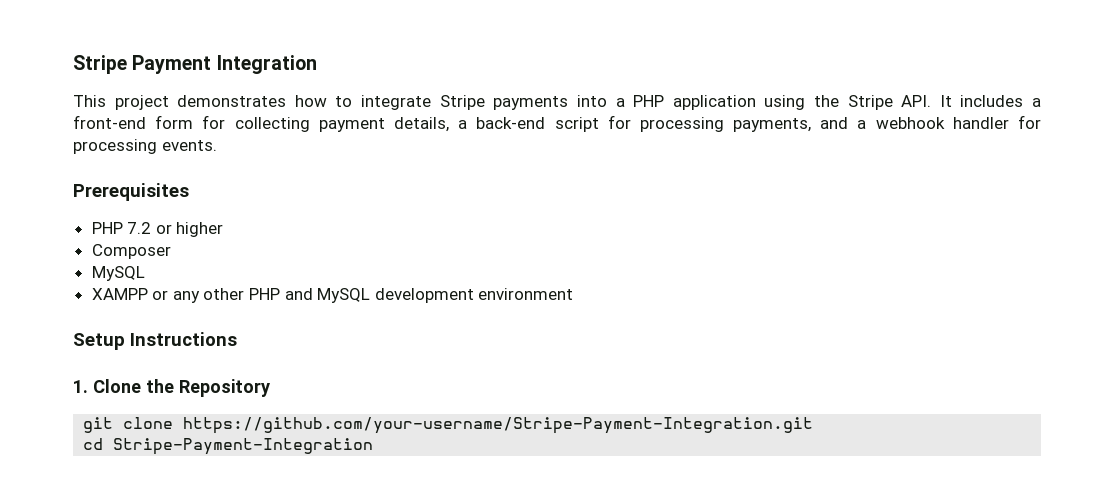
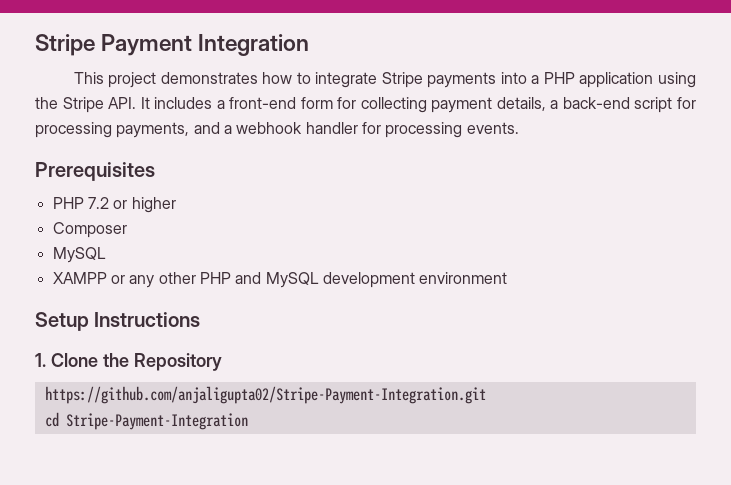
- git clone https://github.com/your-username/Stripe-Payment-Integration.git
+ https://github.com/anjaligupta02/Stripe-Payment-Integration.git

